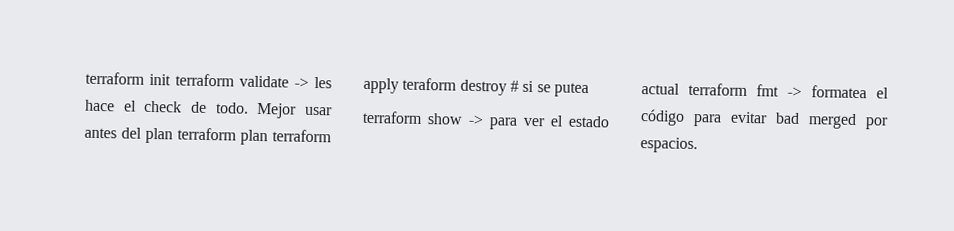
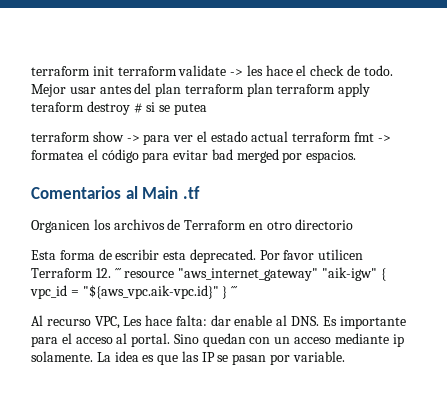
+ Comentarios al Main .tf
+ Organicen los archivos de Terraform en otro directorio
+ Esta forma de escribir esta deprecated. Por favor utilicen Terraform 12. ´´´ resource "aws_internet_gateway" "aik-igw" { vpc_id = "${aws_vpc.aik-vpc.id}" } ´´´
+ Al recurso VPC, Les hace falta: dar enable al DNS. Es importante para el acceso al portal. Sino quedan con un acceso mediante ip solamente. La idea es que las IP se pasan por variable.

